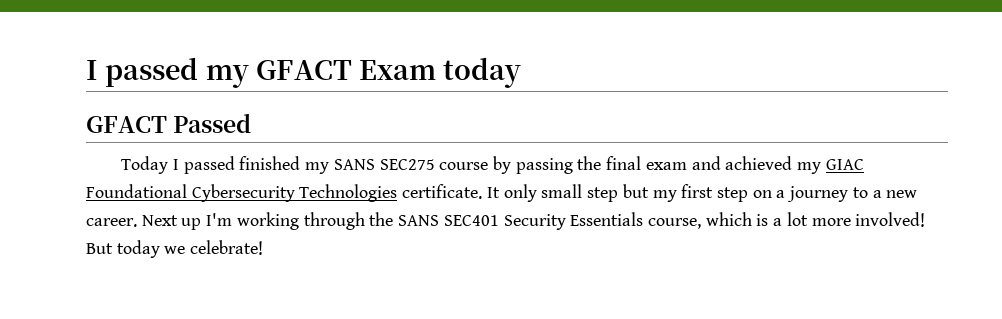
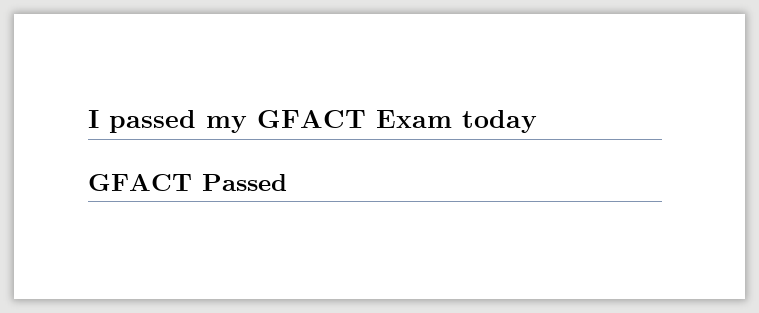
- Today I passed finished my SANS SEC275 course by passing the final exam and achieved my GIAC Foundational Cybersecurity Technologies certificate. It only small step but my first step on a journey to a new career. Next up I'm working through the SANS SEC401 Security Essentials course, which is a lot more involved! But today we celebrate!

